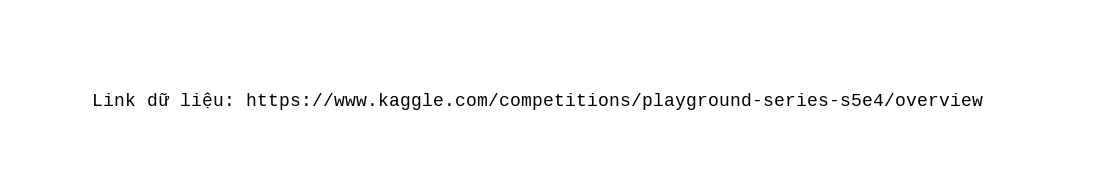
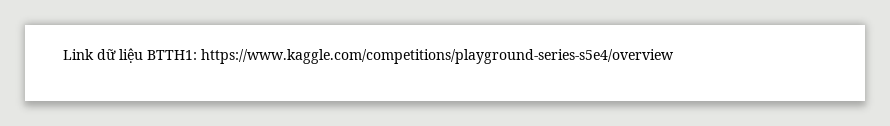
- Link dữ liệu: https://www.kaggle.com/competitions/playground-series-s5e4/overview
+ Link dữ liệu BTTH1: https://www.kaggle.com/competitions/playground-series-s5e4/overview

